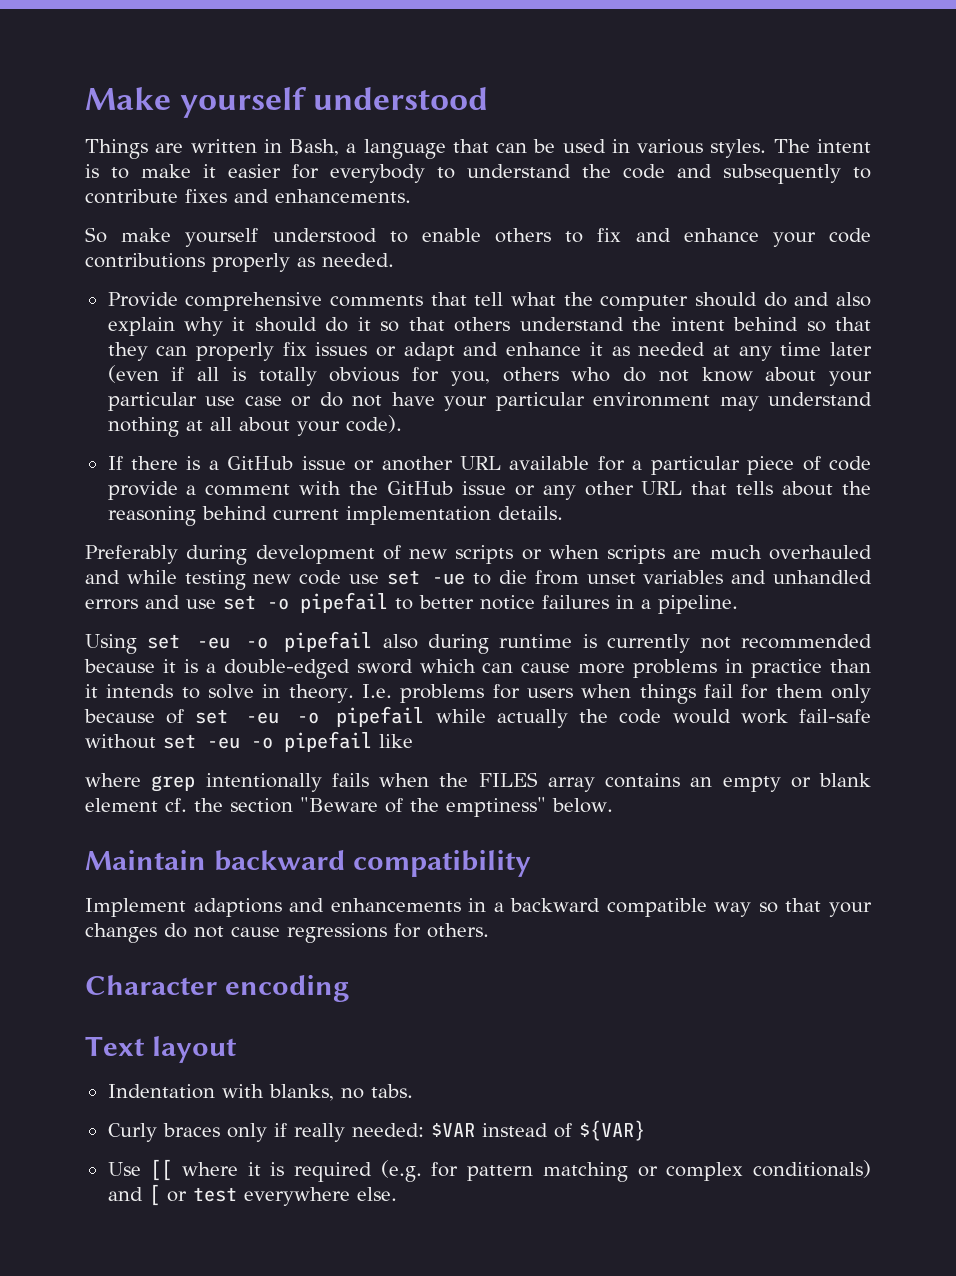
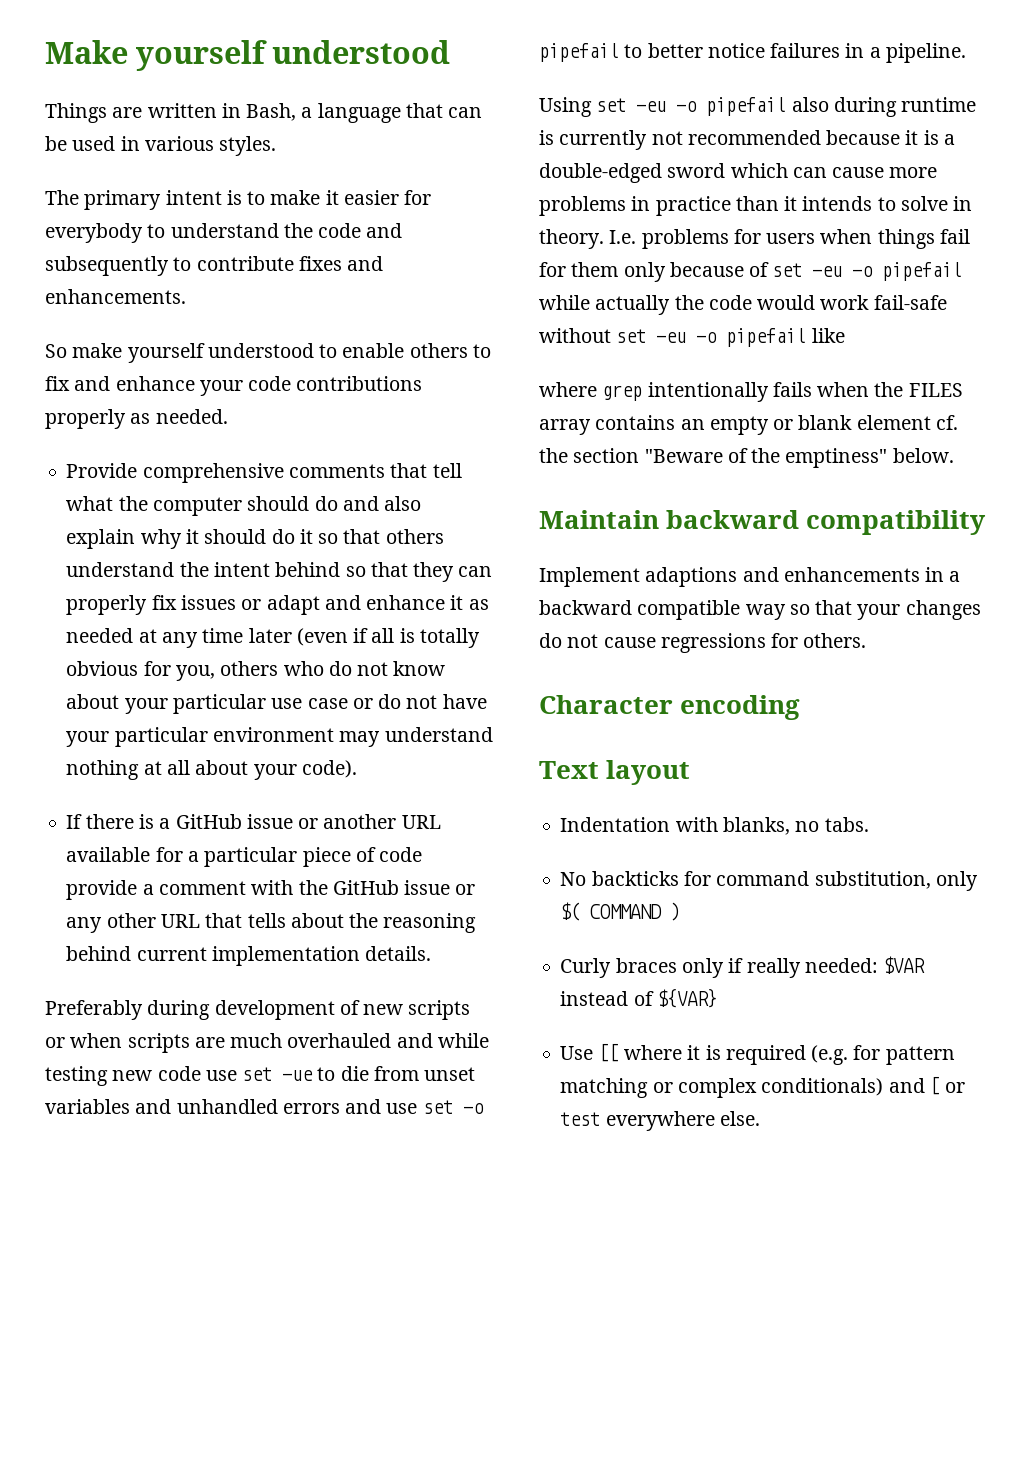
- Things are written in Bash, a language that can be used in various styles. The intent is to make it easier for everybody to understand the code and subsequently to contribute fixes and enhancements.
+ Things are written in Bash, a language that can be used in various styles.
+ The primary intent is to make it easier for everybody to understand the code and subsequently to contribute fixes and enhancements.
+ No backticks for command substitution, only $( COMMAND )

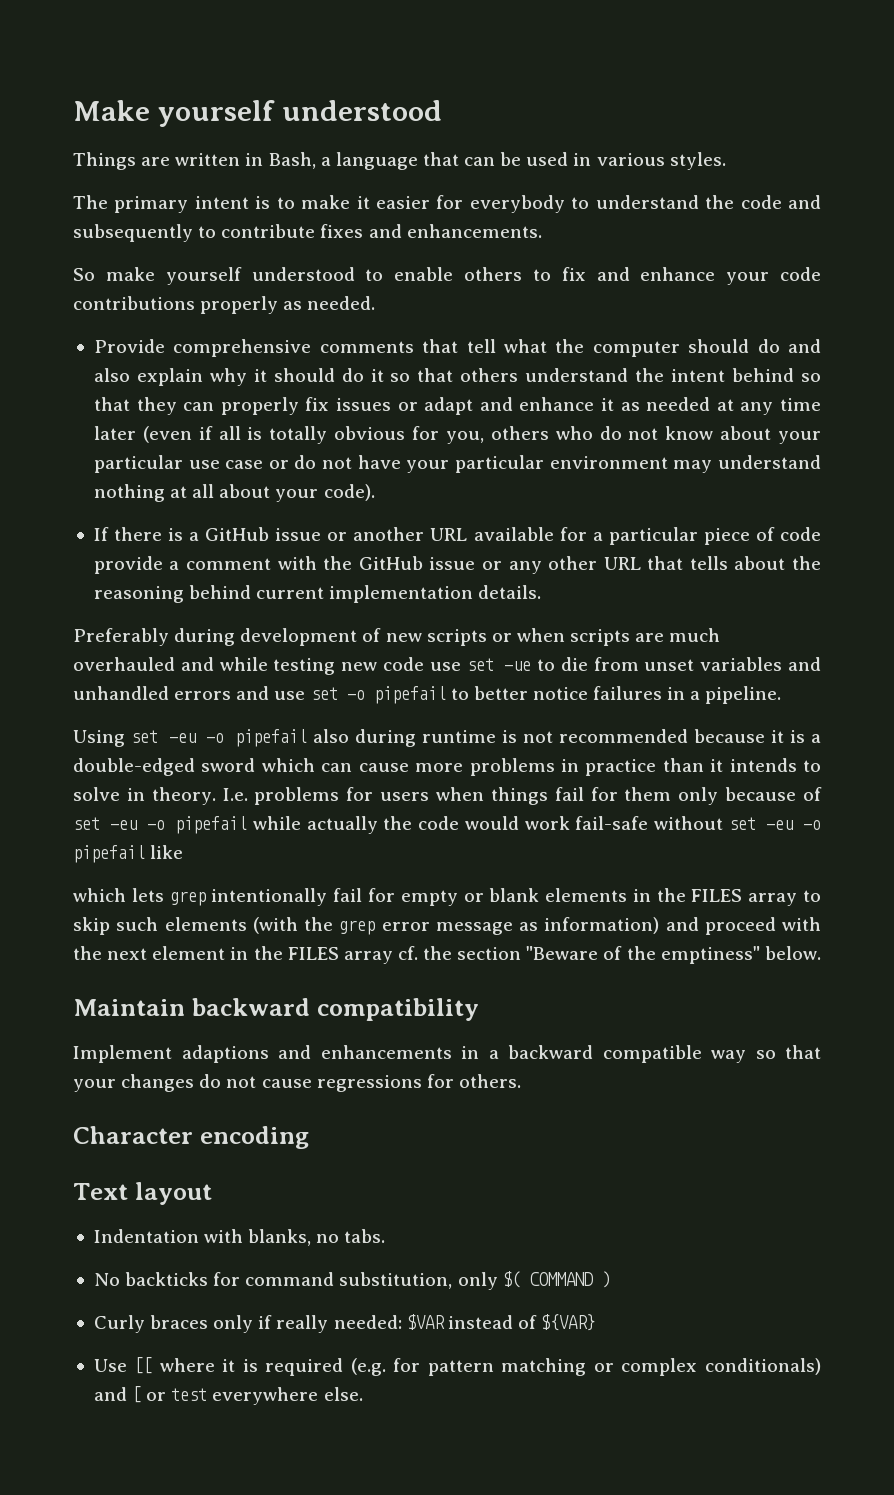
- Using set -eu -o pipefail also during runtime is currently not recommended because it is a double-edged sword which can cause more problems in practice than it intends to solve in theory.
+ Using set -eu -o pipefail also during runtime is not recommended because it is a double-edged sword which can cause more problems in practice than it intends to solve in theory.
- where grep intentionally fails when the FILES array contains an empty or blank element cf. the section "Beware of the emptiness" below.
+ which lets grep intentionally fail for empty or blank elements in the FILES array to skip such elements (with the grep error message as information) and proceed with the next element in the FILES array cf. the section "Beware of the emptiness" below.

